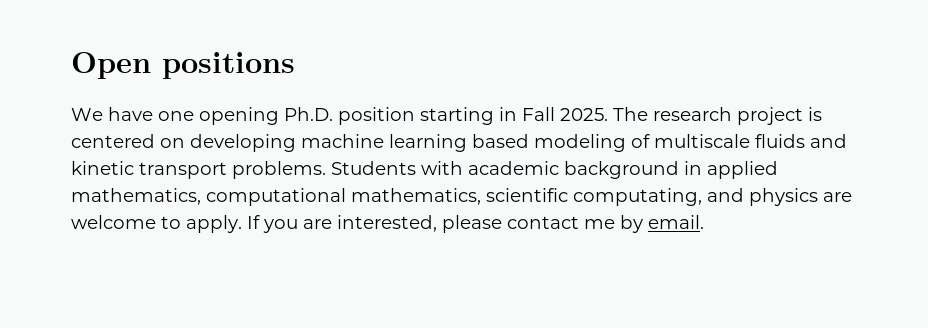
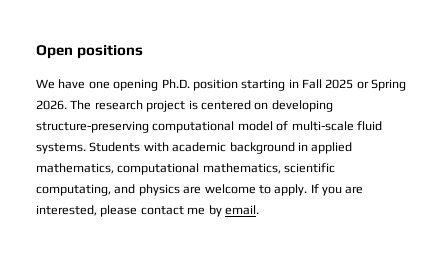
- We have one opening Ph.D. position starting in Fall 2025.
+ We have one opening Ph.D. position starting in Fall 2025 or Spring 2026.
- The research project is centered on developing machine learning based modeling of multiscale fluids and kinetic transport problems.
+ The research project is centered on developing structure-preserving computational model of multi-scale fluid systems.

